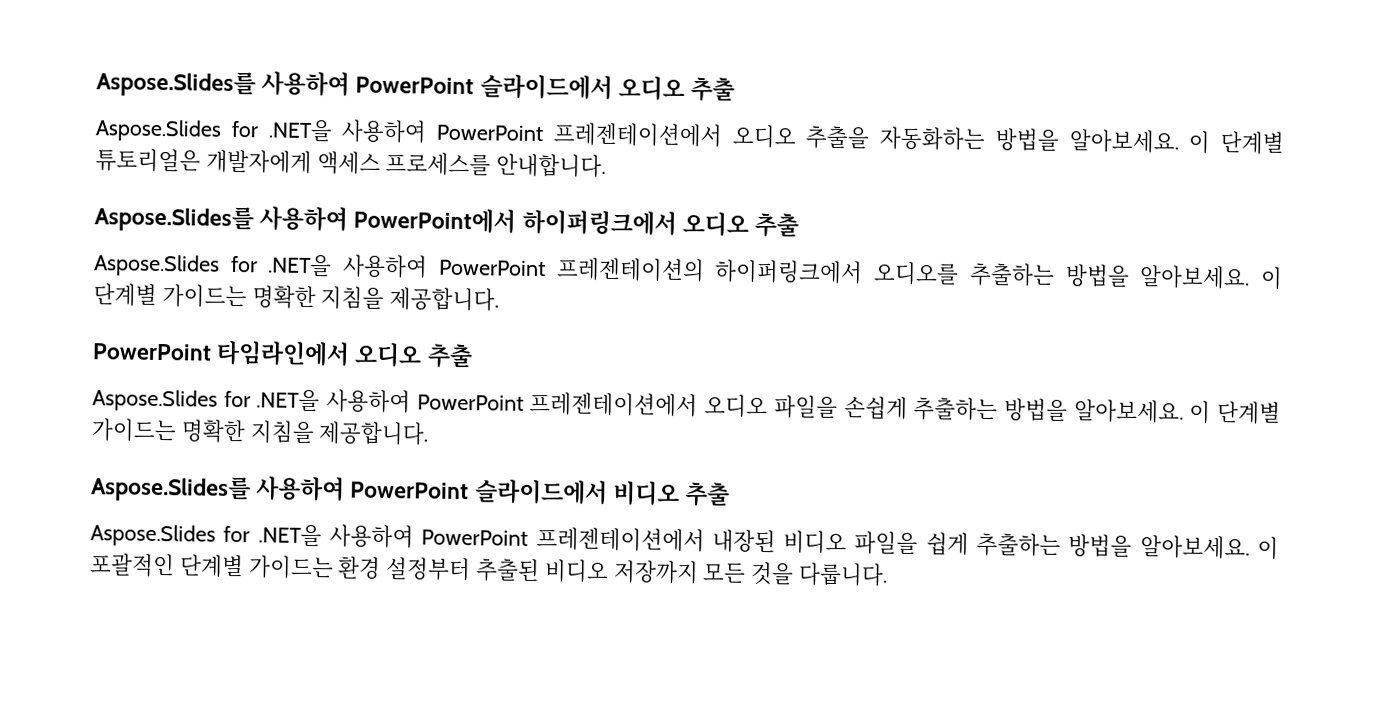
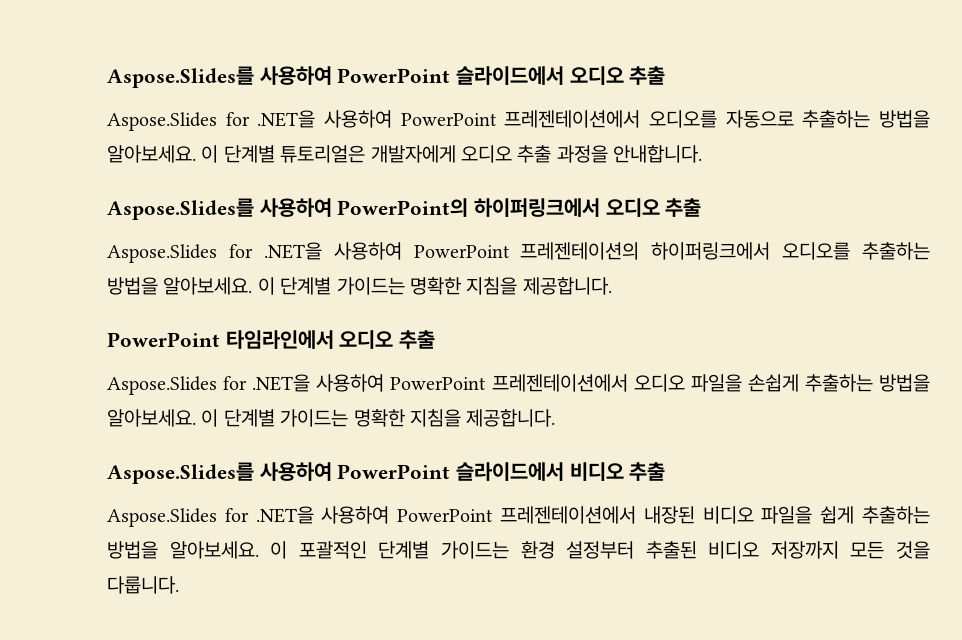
- Aspose.Slides for .NET을 사용하여 PowerPoint 프레젠테이션에서 오디오 추출을 자동화하는 방법을 알아보세요.
+ Aspose.Slides for .NET을 사용하여 PowerPoint 프레젠테이션에서 오디오를 자동으로 추출하는 방법을 알아보세요.
- 이 단계별 튜토리얼은 개발자에게 액세스 프로세스를 안내합니다.
+ 이 단계별 튜토리얼은 개발자에게 오디오 추출 과정을 안내합니다.
- Aspose.Slides를 사용하여 PowerPoint에서 하이퍼링크에서 오디오 추출
+ Aspose.Slides를 사용하여 PowerPoint의 하이퍼링크에서 오디오 추출

